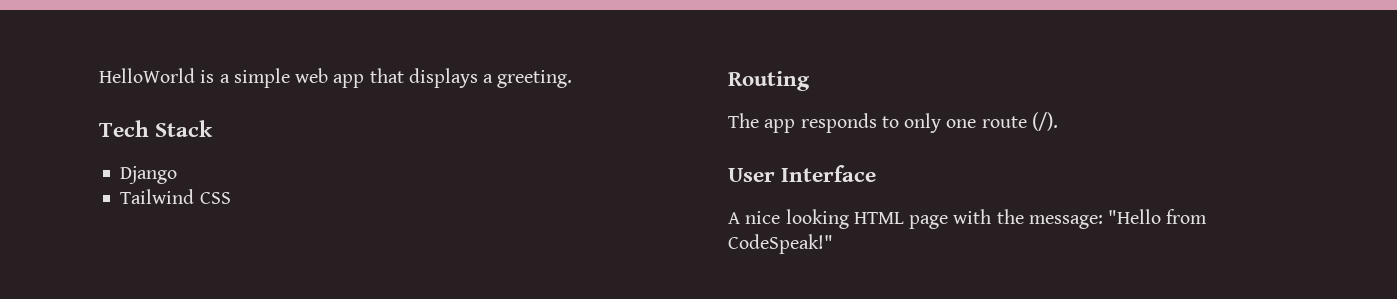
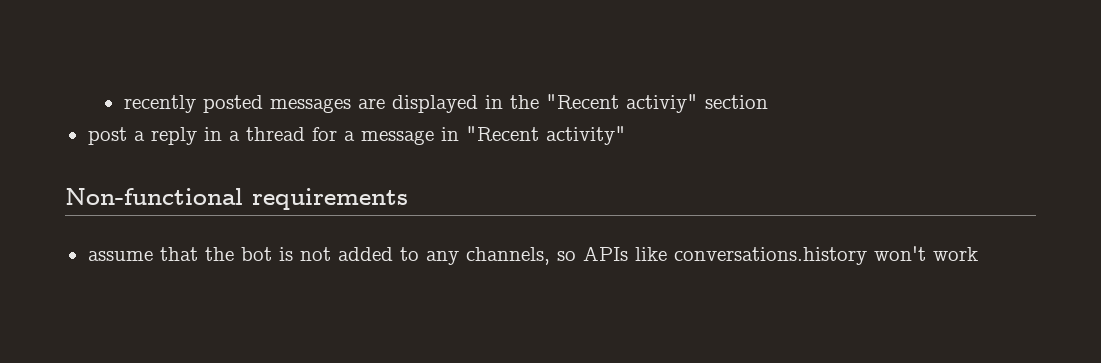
- HelloWorld is a simple web app that displays a greeting.
- Tech Stack
- Django
- Tailwind CSS
- Routing
- The app responds to only one route (/).
- User Interface
- A nice looking HTML page with the message: "Hello from CodeSpeak!"
+ recently posted messages are displayed in the "Recent activiy" section
+ post a reply in a thread for a message in "Recent activity"
+ Non-functional requirements
+ assume that the bot is not added to any channels, so APIs like conversations.history won't work

